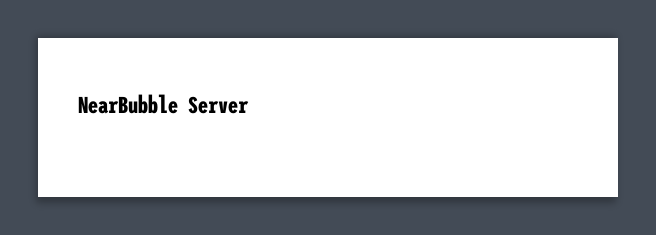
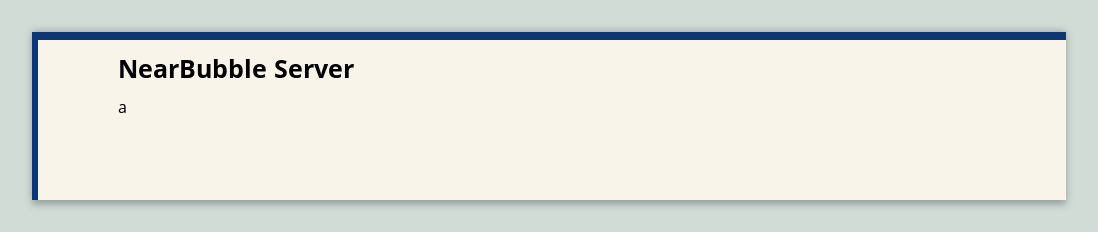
+ a

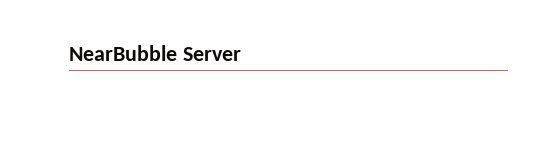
- a

